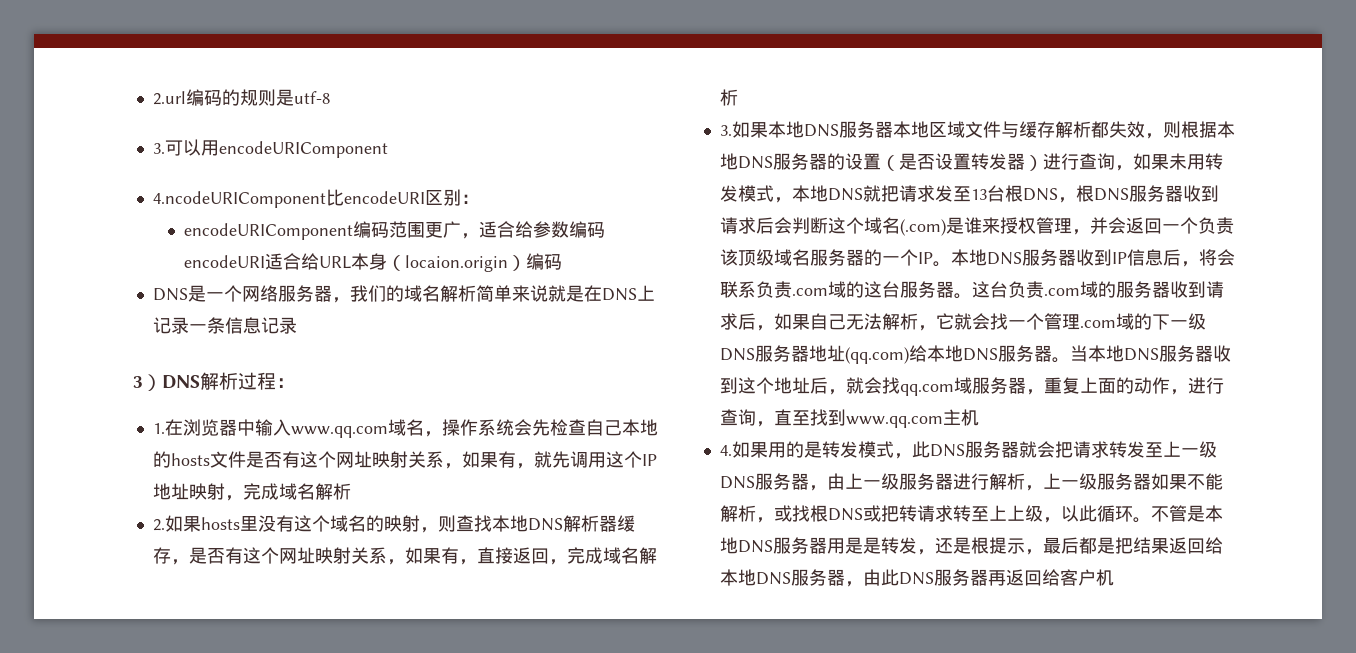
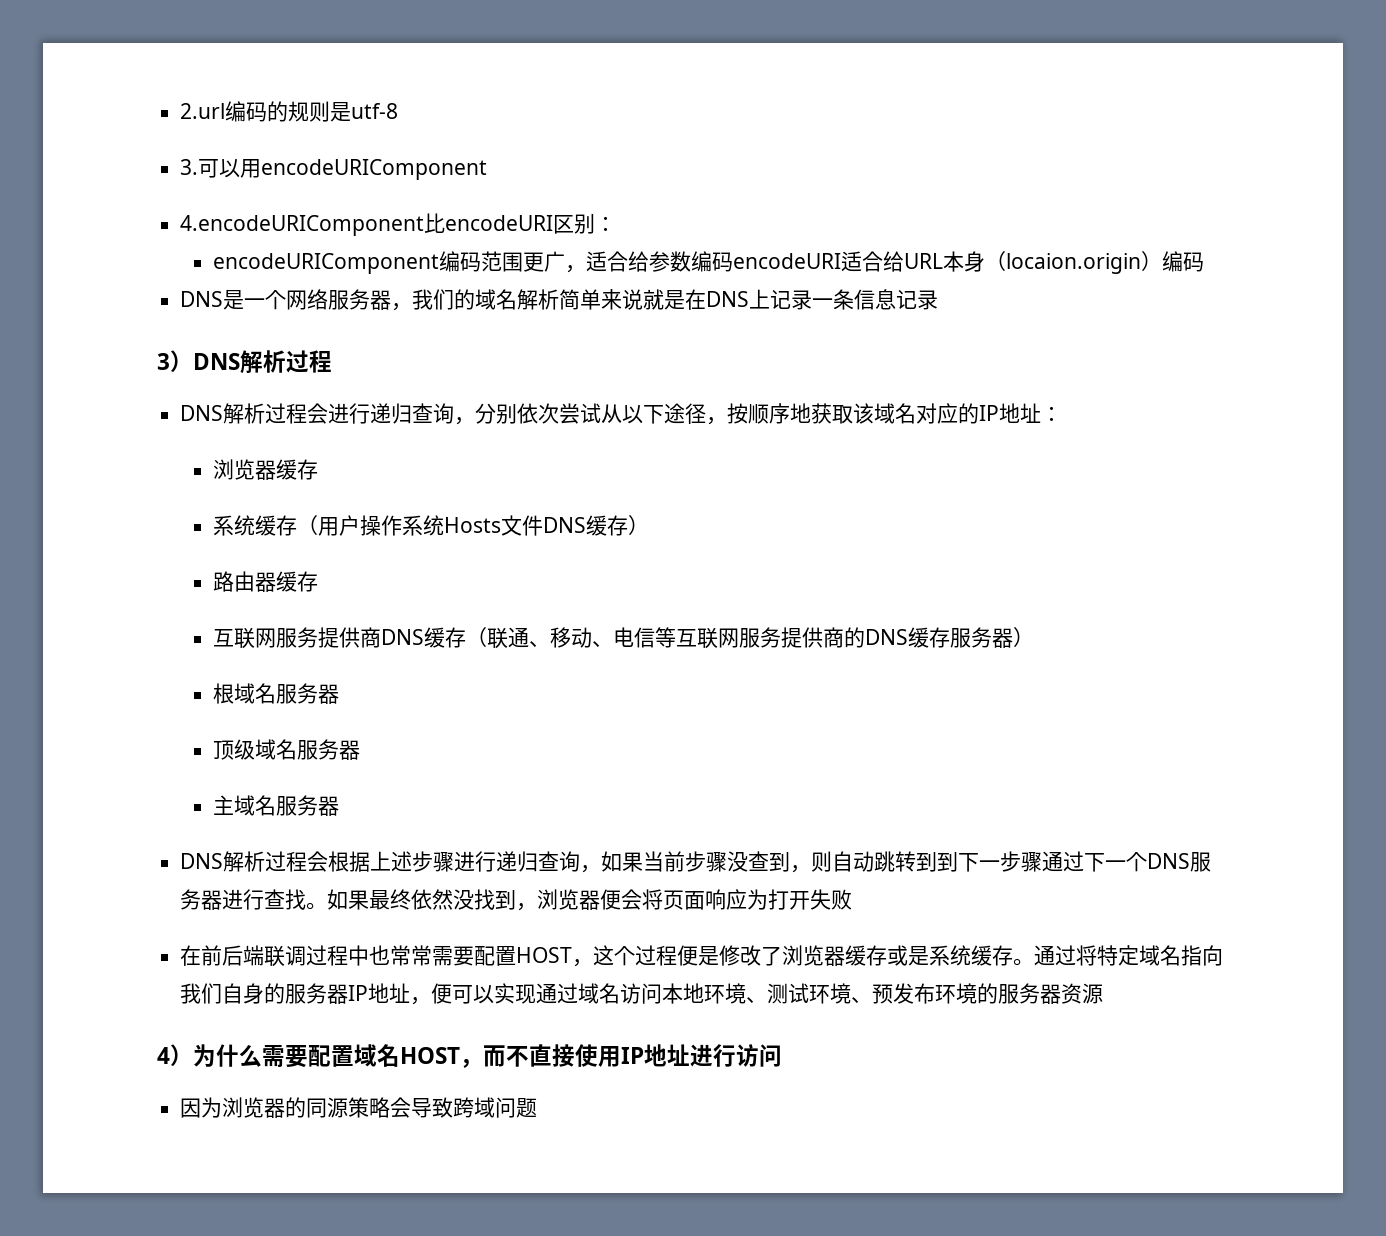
- 4.ncodeURIComponent比encodeURI区别：
+ 4.encodeURIComponent比encodeURI区别：
- 3）DNS解析过程：
- 1.在浏览器中输入www.qq.com域名，操作系统会先检查自己本地的hosts文件是否有这个网址映射关系，如果有，就先调用这个IP地址映射，完成域名解析
- 2.如果hosts里没有这个域名的映射，则查找本地DNS解析器缓存，是否有这个网址映射关系，如果有，直接返回，完成域名解析
- 3.如果本地DNS服务器本地区域文件与缓存解析都失效，则根据本地DNS服务器的设置（是否设置转发器）进行查询，如果未用转发模式，本地DNS就把请求发至13台根DNS，根DNS服务器收到请求后会判断这个域名(.com)是谁来授权管理，并会返回一个负责该顶级域名服务器的一个IP。本地DNS服务器收到IP信息后，将会联系负责.com域的这台服务器。这台负责.com域的服务器收到请求后，如果自己无法解析，它就会找一个管理.com域的下一级DNS服务器地址(qq.com)给本地DNS服务器。当本地DNS服务器收到这个地址后，就会找qq.com域服务器，重复上面的动作，进行查询，直至找到www.qq.com主机
- 4.如果用的是转发模式，此DNS服务器就会把请求转发至上一级DNS服务器，由上一级服务器进行解析，上一级服务器如果不能解析，或找根DNS或把转请求转至上上级，以此循环。不管是本地DNS服务器用是是转发，还是根提示，最后都是把结果返回给本地DNS服务器，由此DNS服务器再返回给客户机
+ 3）DNS解析过程
+ DNS解析过程会进行递归查询，分别依次尝试从以下途径，按顺序地获取该域名对应的IP地址：
+ 浏览器缓存
+ 系统缓存（用户操作系统Hosts文件DNS缓存）
+ 路由器缓存
+ 互联网服务提供商DNS缓存（联通、移动、电信等互联网服务提供商的DNS缓存服务器）
+ 根域名服务器
+ 顶级域名服务器
+ 主域名服务器
+ DNS解析过程会根据上述步骤进行递归查询，如果当前步骤没查到，则自动跳转到到下一步骤通过下一个DNS服务器进行查找。如果最终依然没找到，浏览器便会将页面响应为打开失败
+ 在前后端联调过程中也常常需要配置HOST，这个过程便是修改了浏览器缓存或是系统缓存。通过将特定域名指向我们自身的服务器IP地址，便可以实现通过域名访问本地环境、测试环境、预发布环境的服务器资源
+ 4）为什么需要配置域名HOST，而不直接使用IP地址进行访问
+ 因为浏览器的同源策略会导致跨域问题

